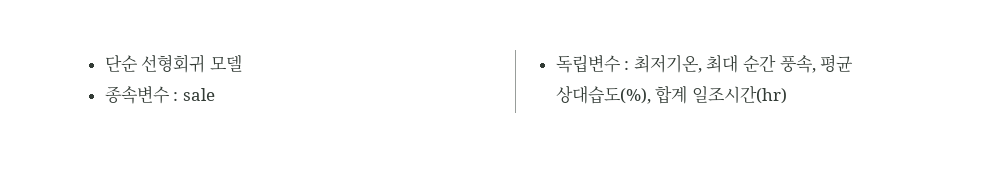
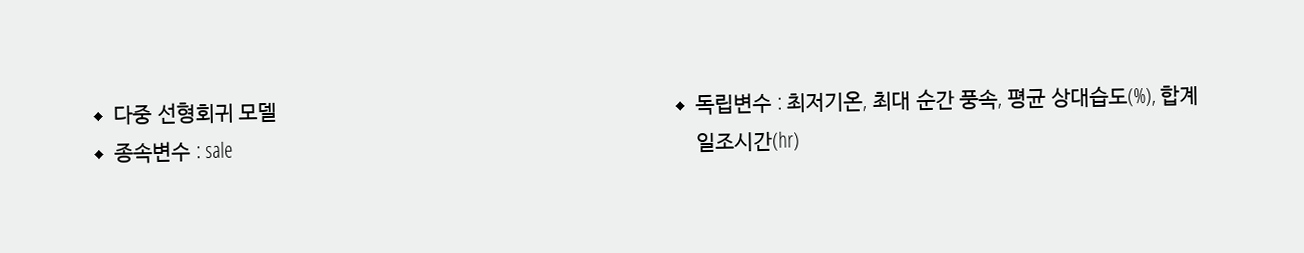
- 단순 선형회귀 모델
+ 다중 선형회귀 모델

